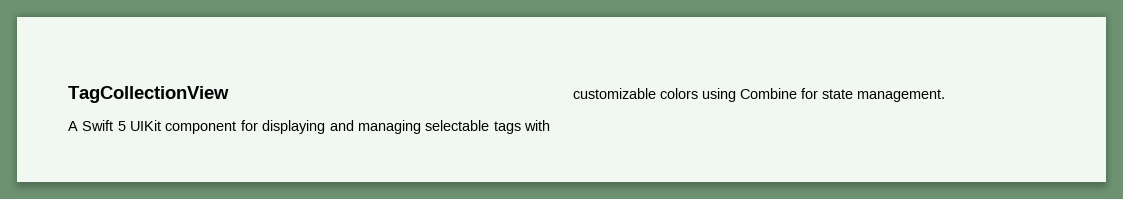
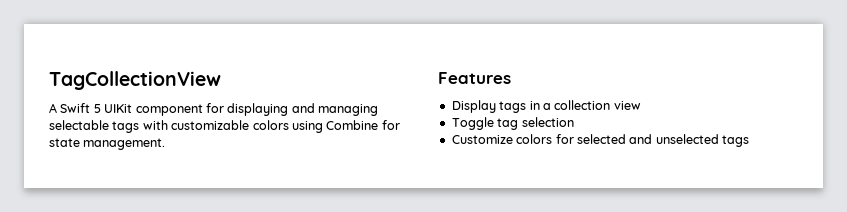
+ Features
+ Display tags in a collection view
+ Toggle tag selection
+ Customize colors for selected and unselected tags

